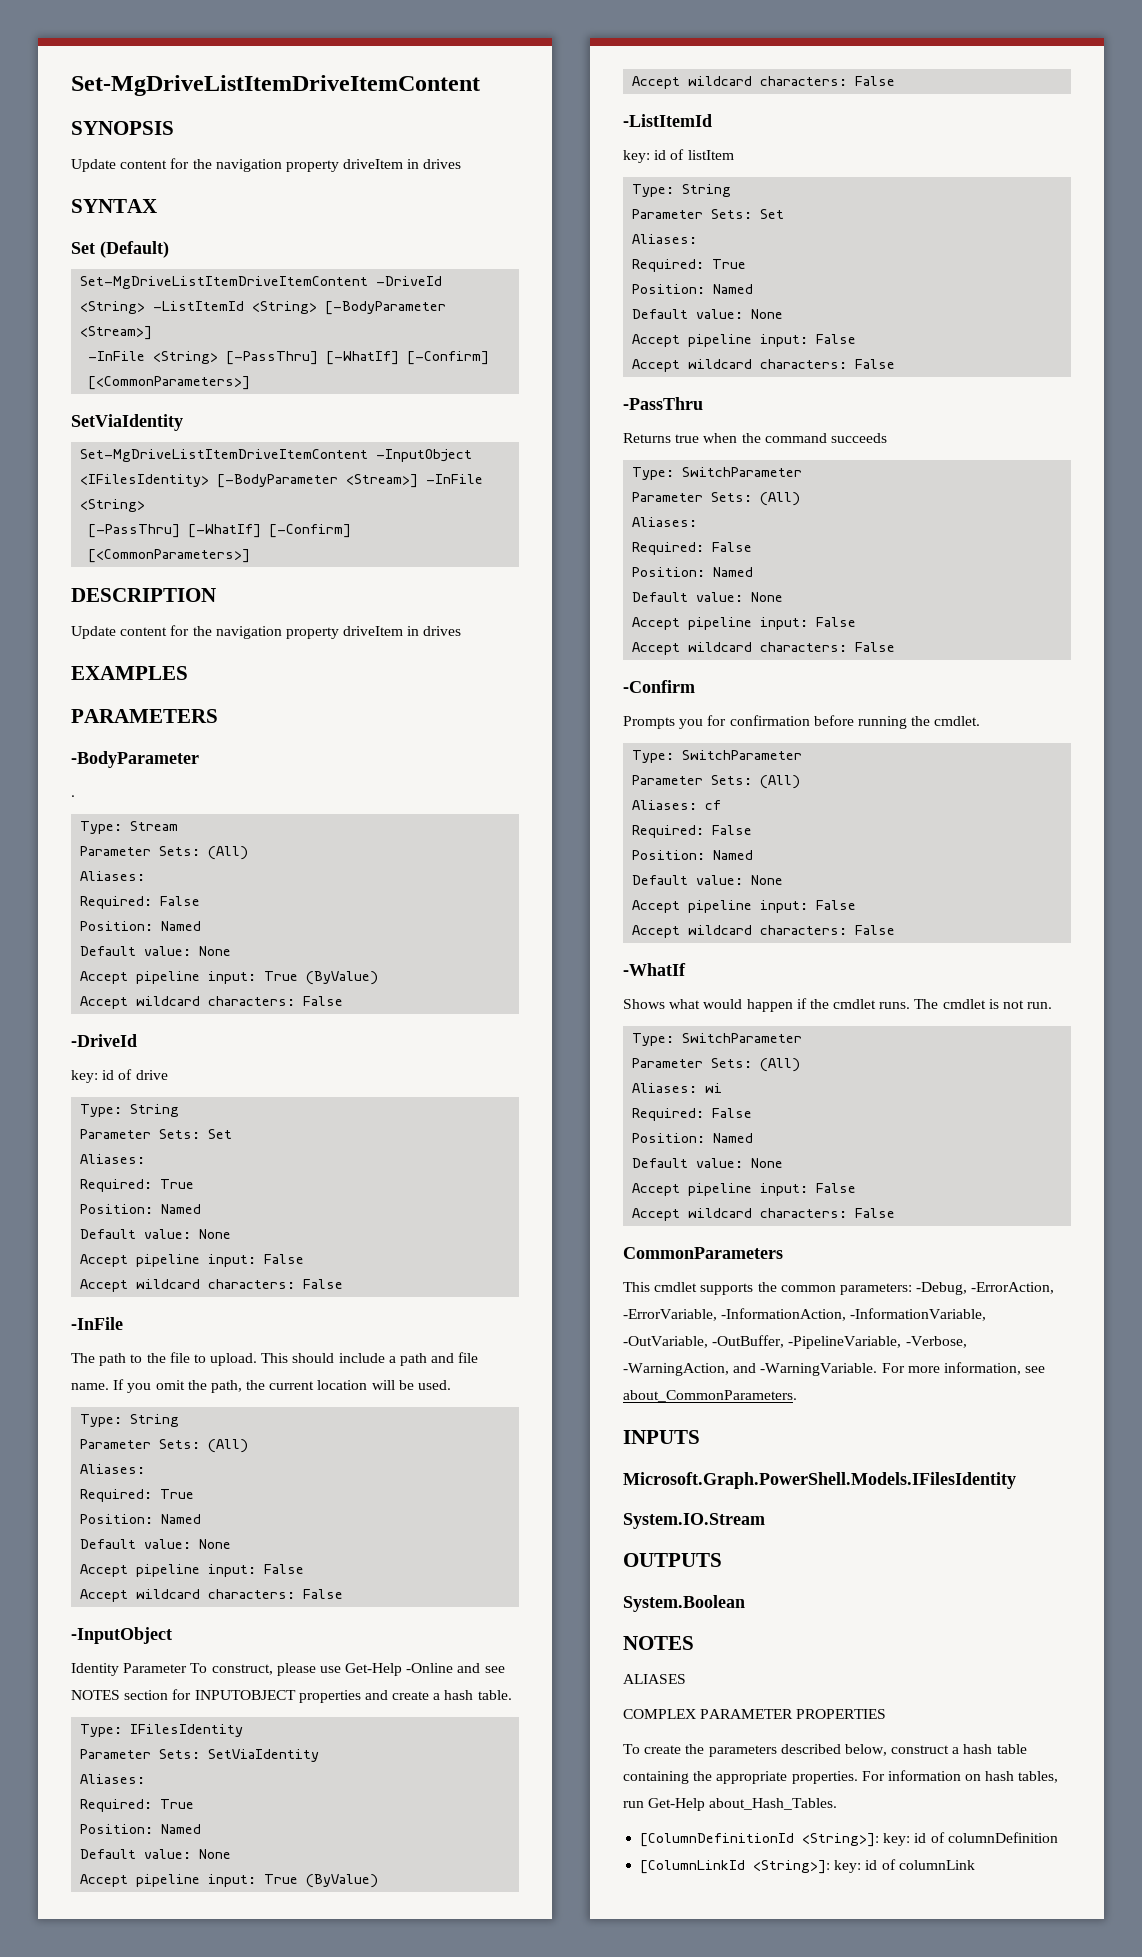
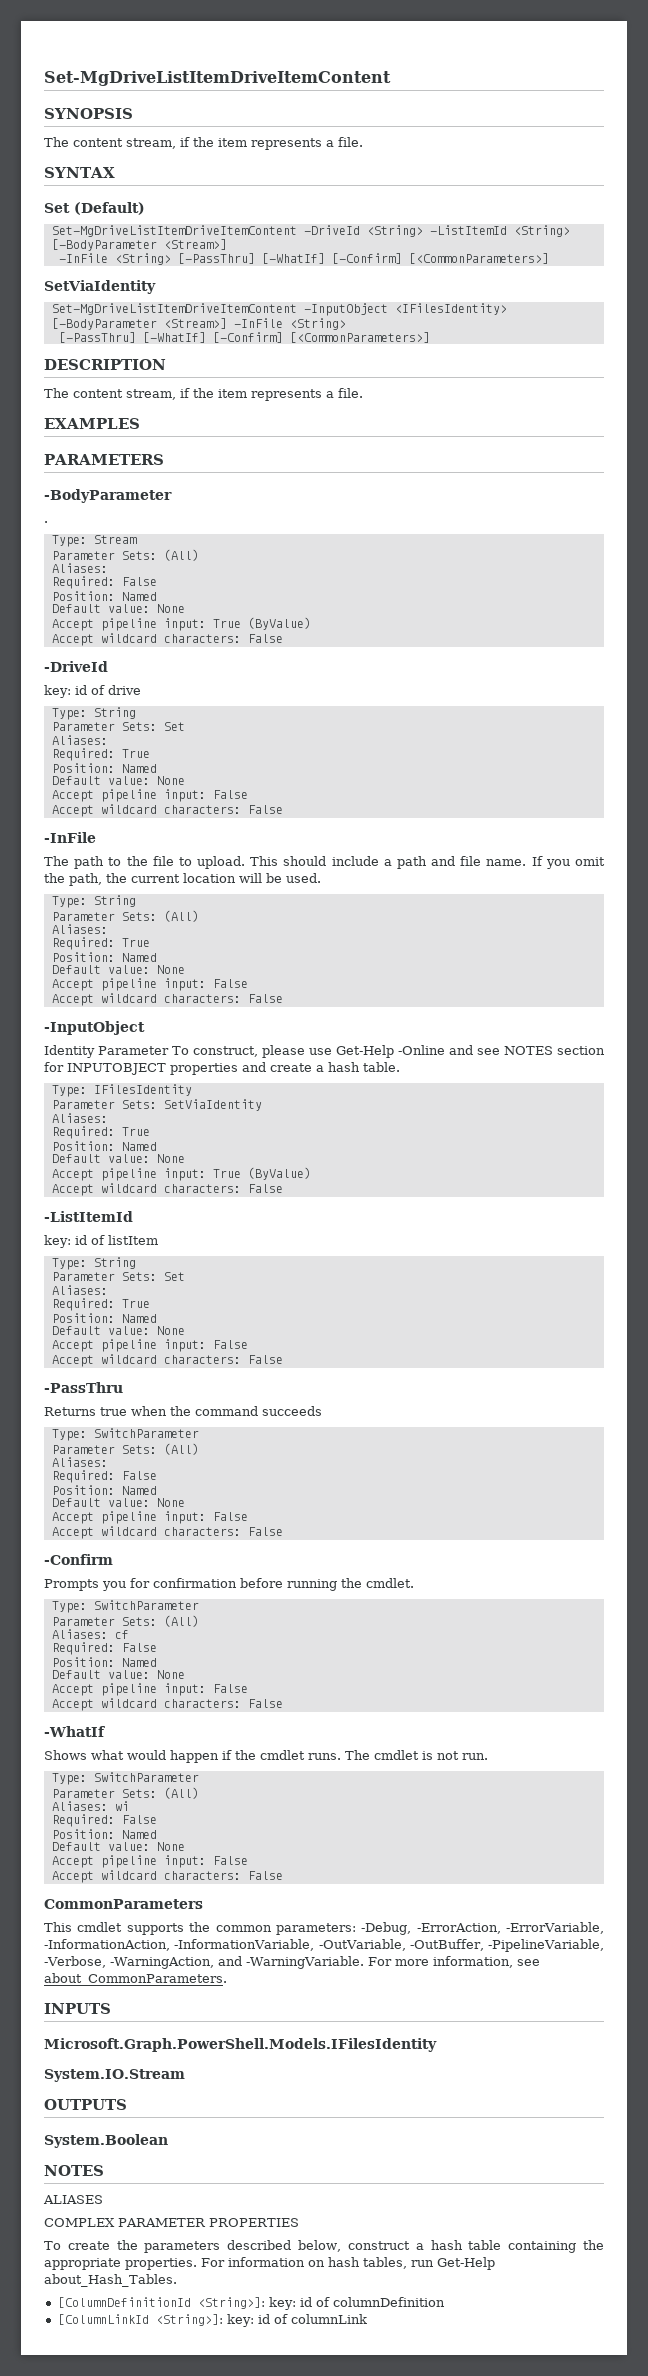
  SYNOPSIS
- Update content for the navigation property driveItem in drives
+ The content stream, if the item represents a file.
  DESCRIPTION
- Update content for the navigation property driveItem in drives
+ The content stream, if the item represents a file.

